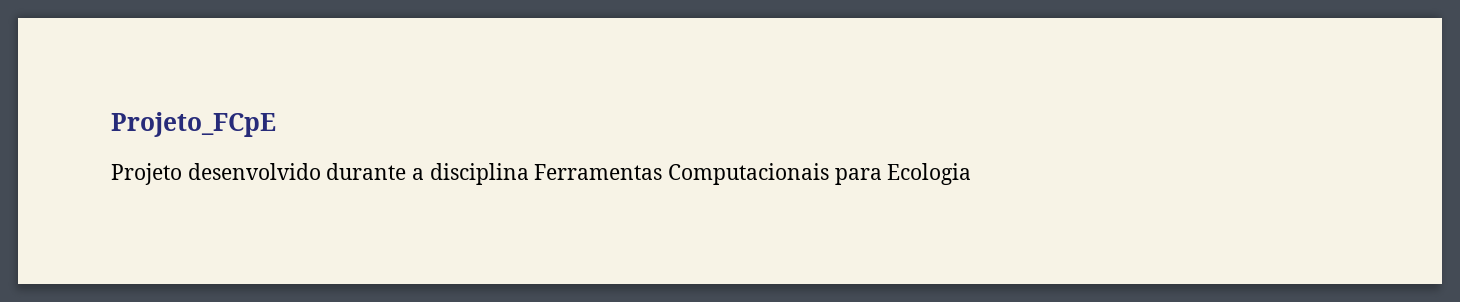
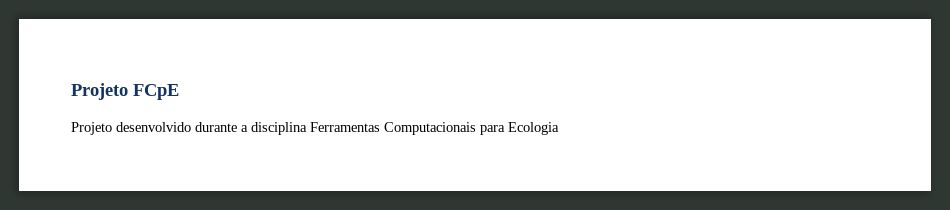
- Projeto_FCpE
+ Projeto FCpE

